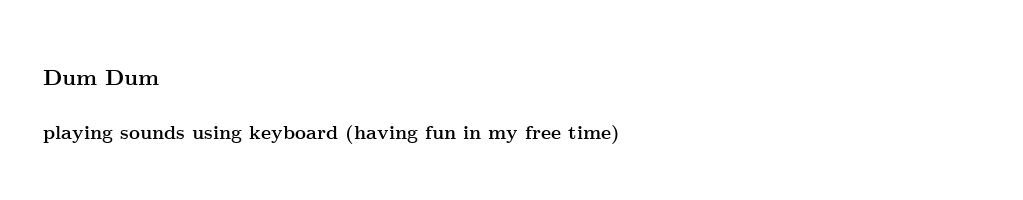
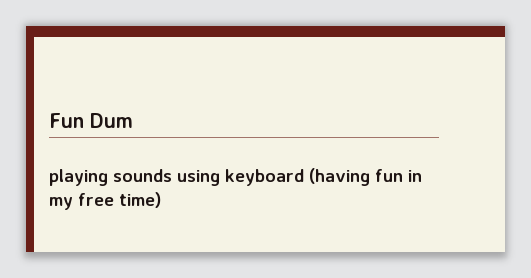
- Dum Dum
+ Fun Dum

